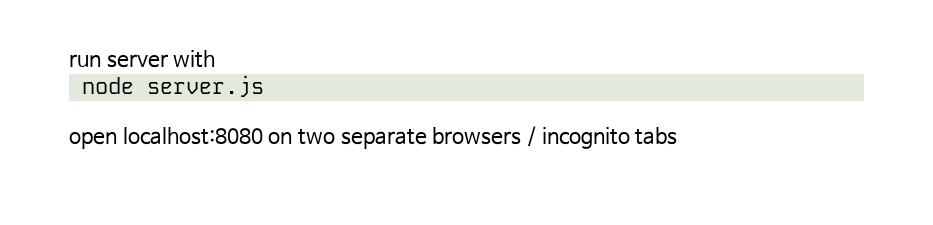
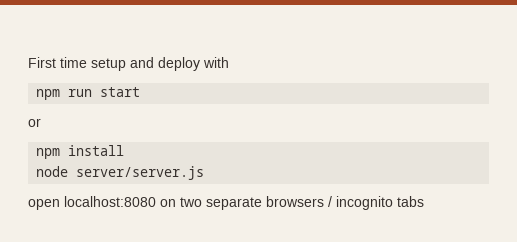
- run server with
+ First time setup and deploy with
+ npm run start
+ or
+ npm install
- node server.js
+ node server/server.js

